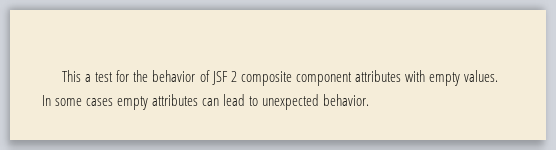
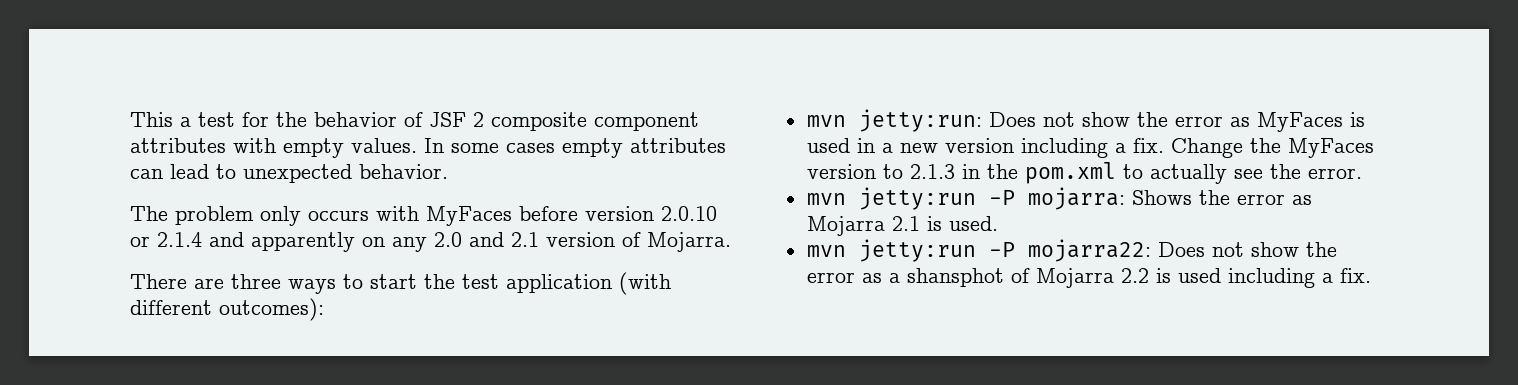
+ The problem only occurs with MyFaces before version 2.0.10 or 2.1.4 and apparently on any 2.0 and 2.1 version of Mojarra.
+ There are three ways to start the test application (with different outcomes):
+ mvn jetty:run: Does not show the error as MyFaces is used in a new version including a fix. Change the MyFaces version to 2.1.3 in the pom.xml to actually see the error.
+ mvn jetty:run -P mojarra: Shows the error as Mojarra 2.1 is used.
+ mvn jetty:run -P mojarra22: Does not show the error as a shansphot of Mojarra 2.2 is used including a fix.

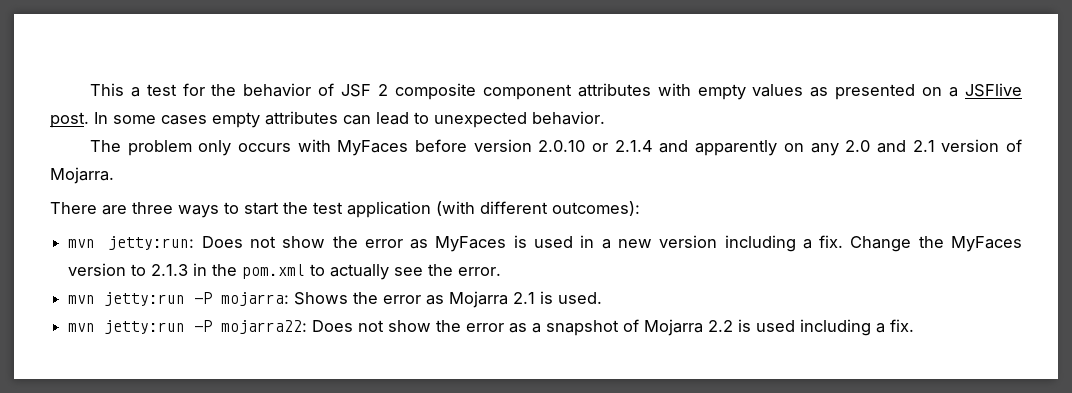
- This a test for the behavior of JSF 2 composite component attributes with empty values.
+ This a test for the behavior of JSF 2 composite component attributes with empty values as presented on a JSFlive post.
- mvn jetty:run -P mojarra22: Does not show the error as a shansphot of Mojarra 2.2 is used including a fix.
+ mvn jetty:run -P mojarra22: Does not show the error as a snapshot of Mojarra 2.2 is used including a fix.

